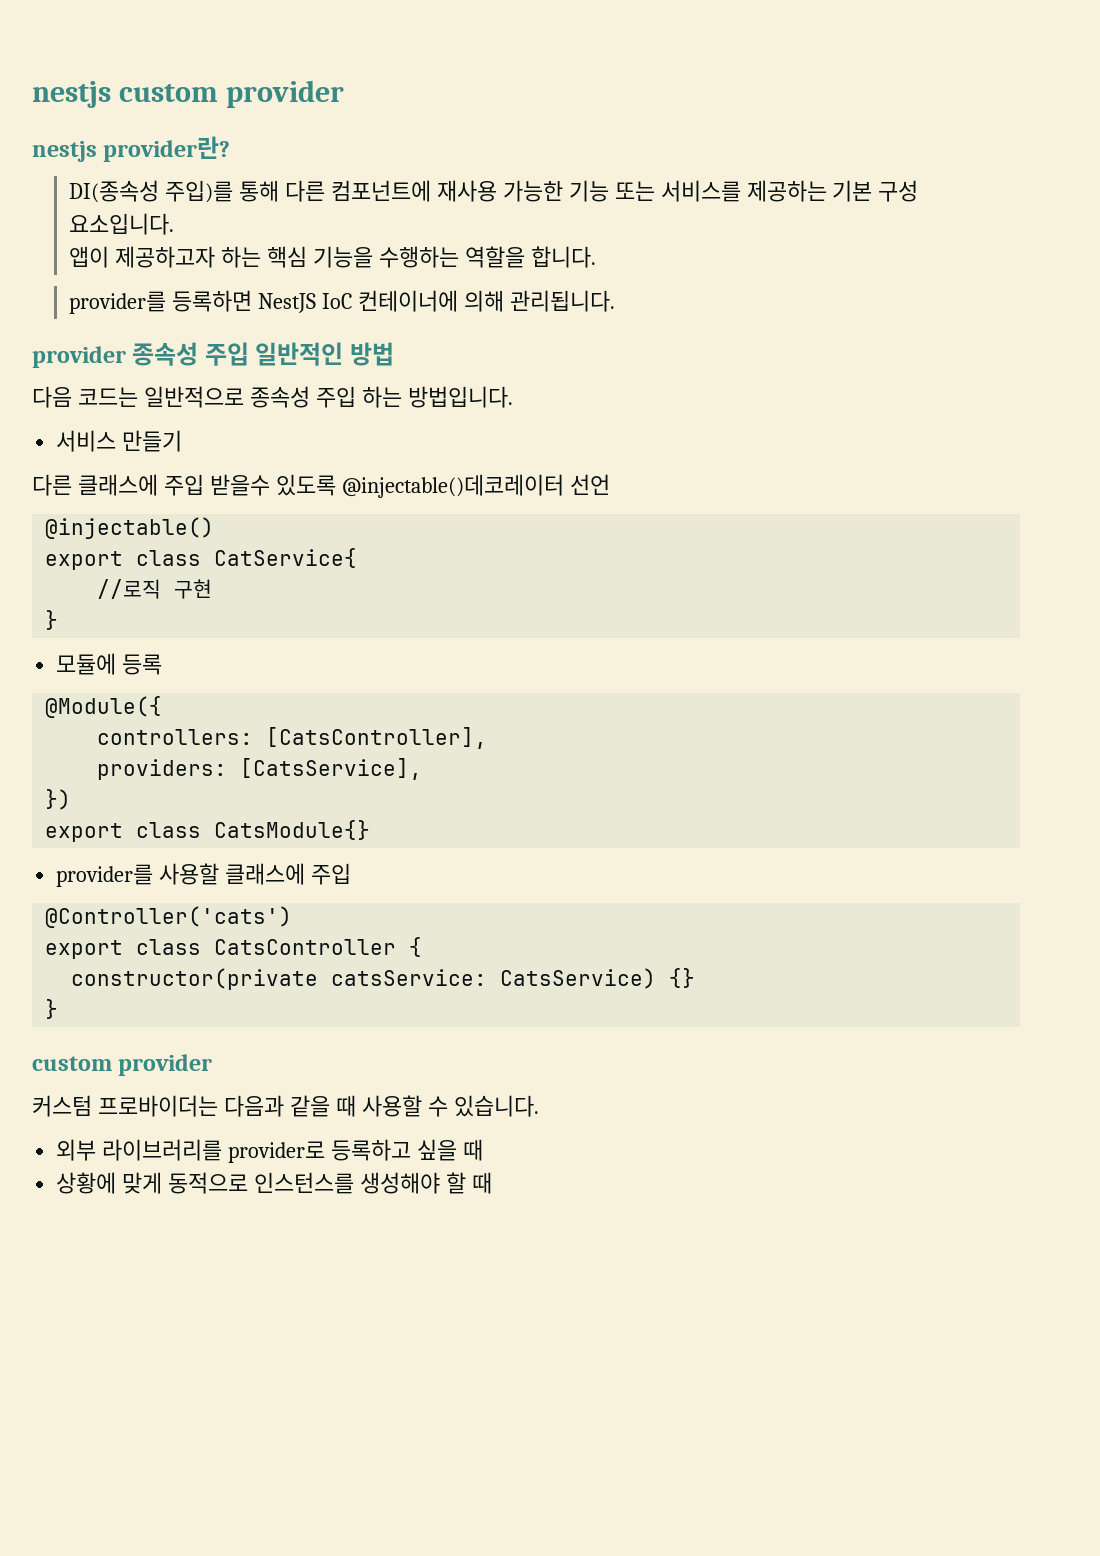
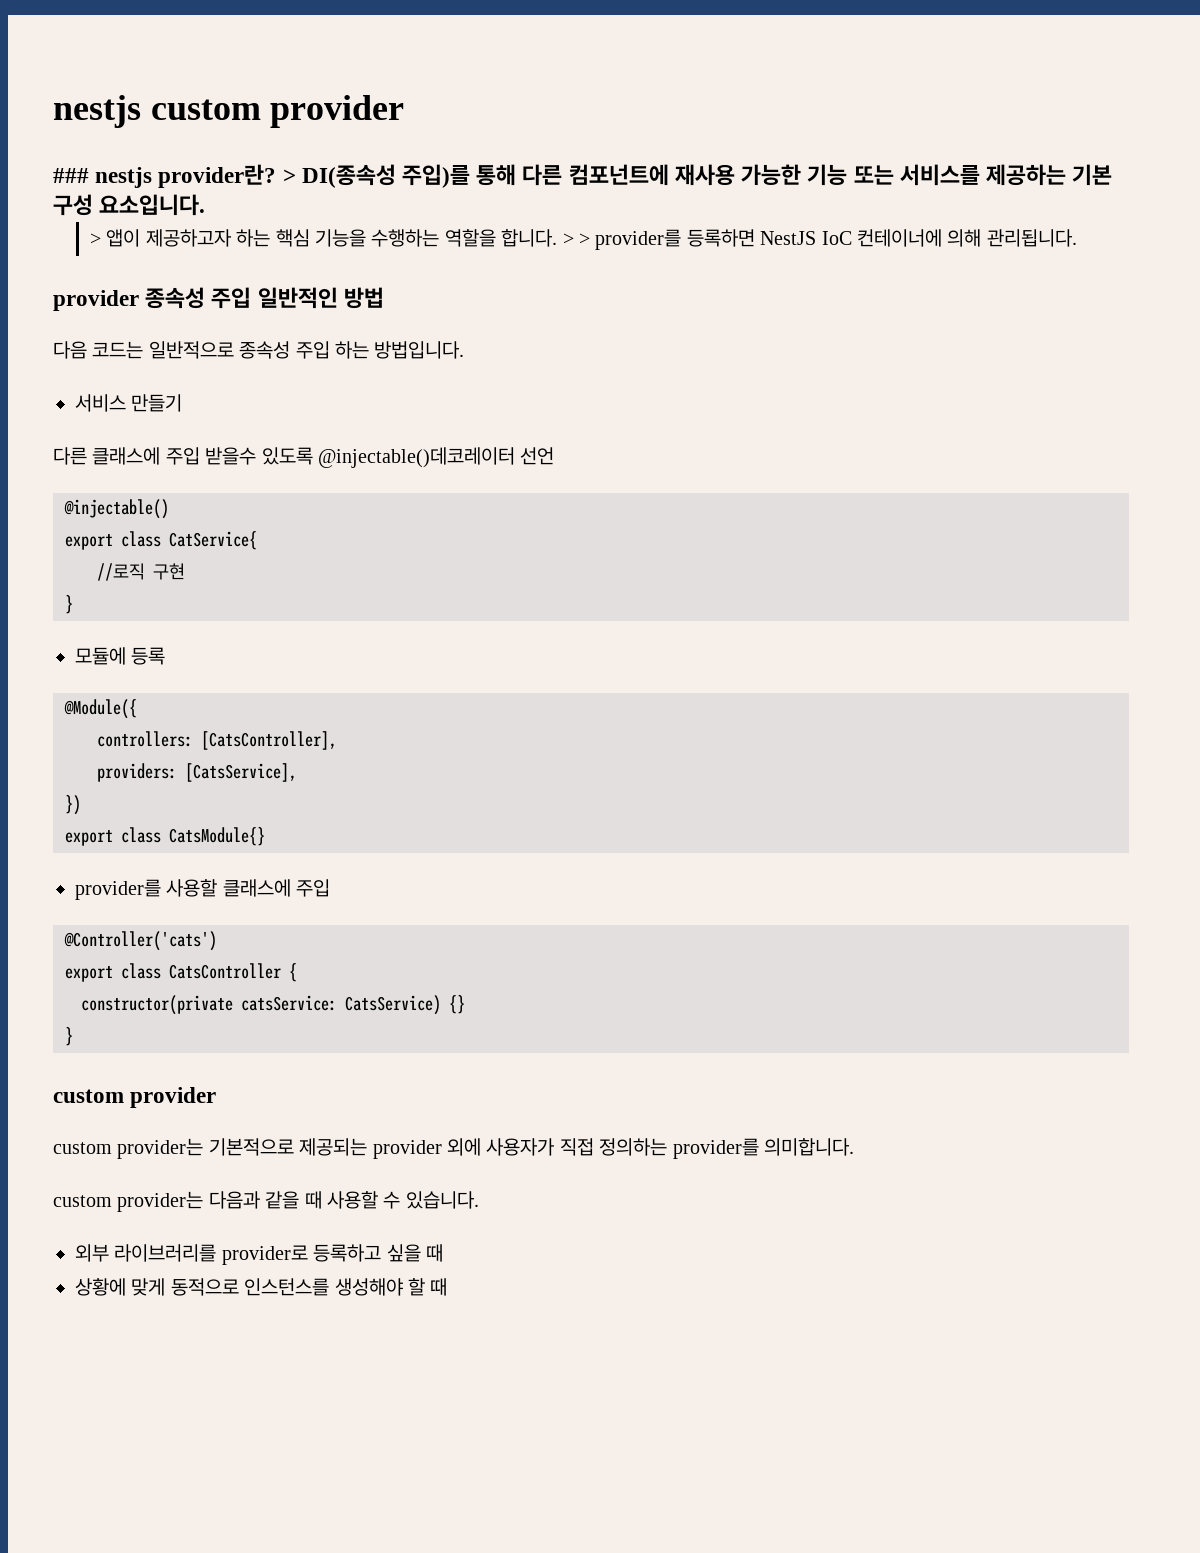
- nestjs provider란?
- DI(종속성 주입)를 통해 다른 컴포넌트에 재사용 가능한 기능 또는 서비스를 제공하는 기본 구성 요소입니다.
+ ### nestjs provider란? > DI(종속성 주입)를 통해 다른 컴포넌트에 재사용 가능한 기능 또는 서비스를 제공하는 기본 구성 요소입니다.
- 앱이 제공하고자 하는 핵심 기능을 수행하는 역할을 합니다.
- provider를 등록하면 NestJS IoC 컨테이너에 의해 관리됩니다.
+ > 앱이 제공하고자 하는 핵심 기능을 수행하는 역할을 합니다. > > provider를 등록하면 NestJS IoC 컨테이너에 의해 관리됩니다.
- 커스텀 프로바이더는 다음과 같을 때 사용할 수 있습니다.
+ custom provider는 기본적으로 제공되는 provider 외에 사용자가 직접 정의하는 provider를 의미합니다.
+ custom provider는 다음과 같을 때 사용할 수 있습니다.

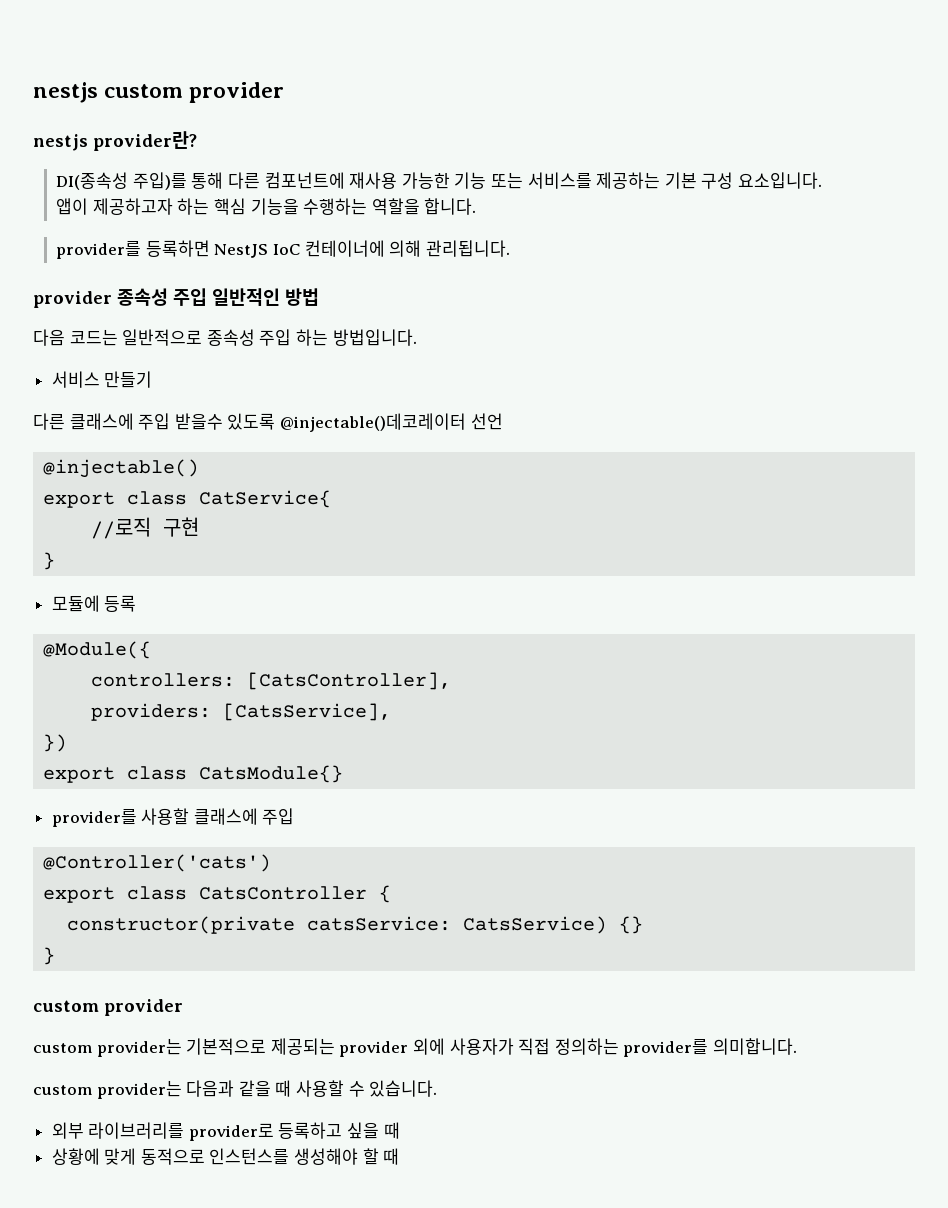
- ### nestjs provider란? > DI(종속성 주입)를 통해 다른 컴포넌트에 재사용 가능한 기능 또는 서비스를 제공하는 기본 구성 요소입니다.
+ nestjs provider란?
+ DI(종속성 주입)를 통해 다른 컴포넌트에 재사용 가능한 기능 또는 서비스를 제공하는 기본 구성 요소입니다.
- > 앱이 제공하고자 하는 핵심 기능을 수행하는 역할을 합니다. > > provider를 등록하면 NestJS IoC 컨테이너에 의해 관리됩니다.
+ 앱이 제공하고자 하는 핵심 기능을 수행하는 역할을 합니다.
+ provider를 등록하면 NestJS IoC 컨테이너에 의해 관리됩니다.

